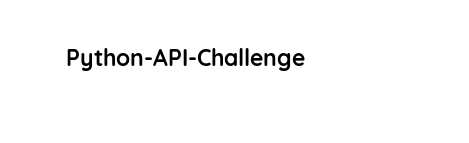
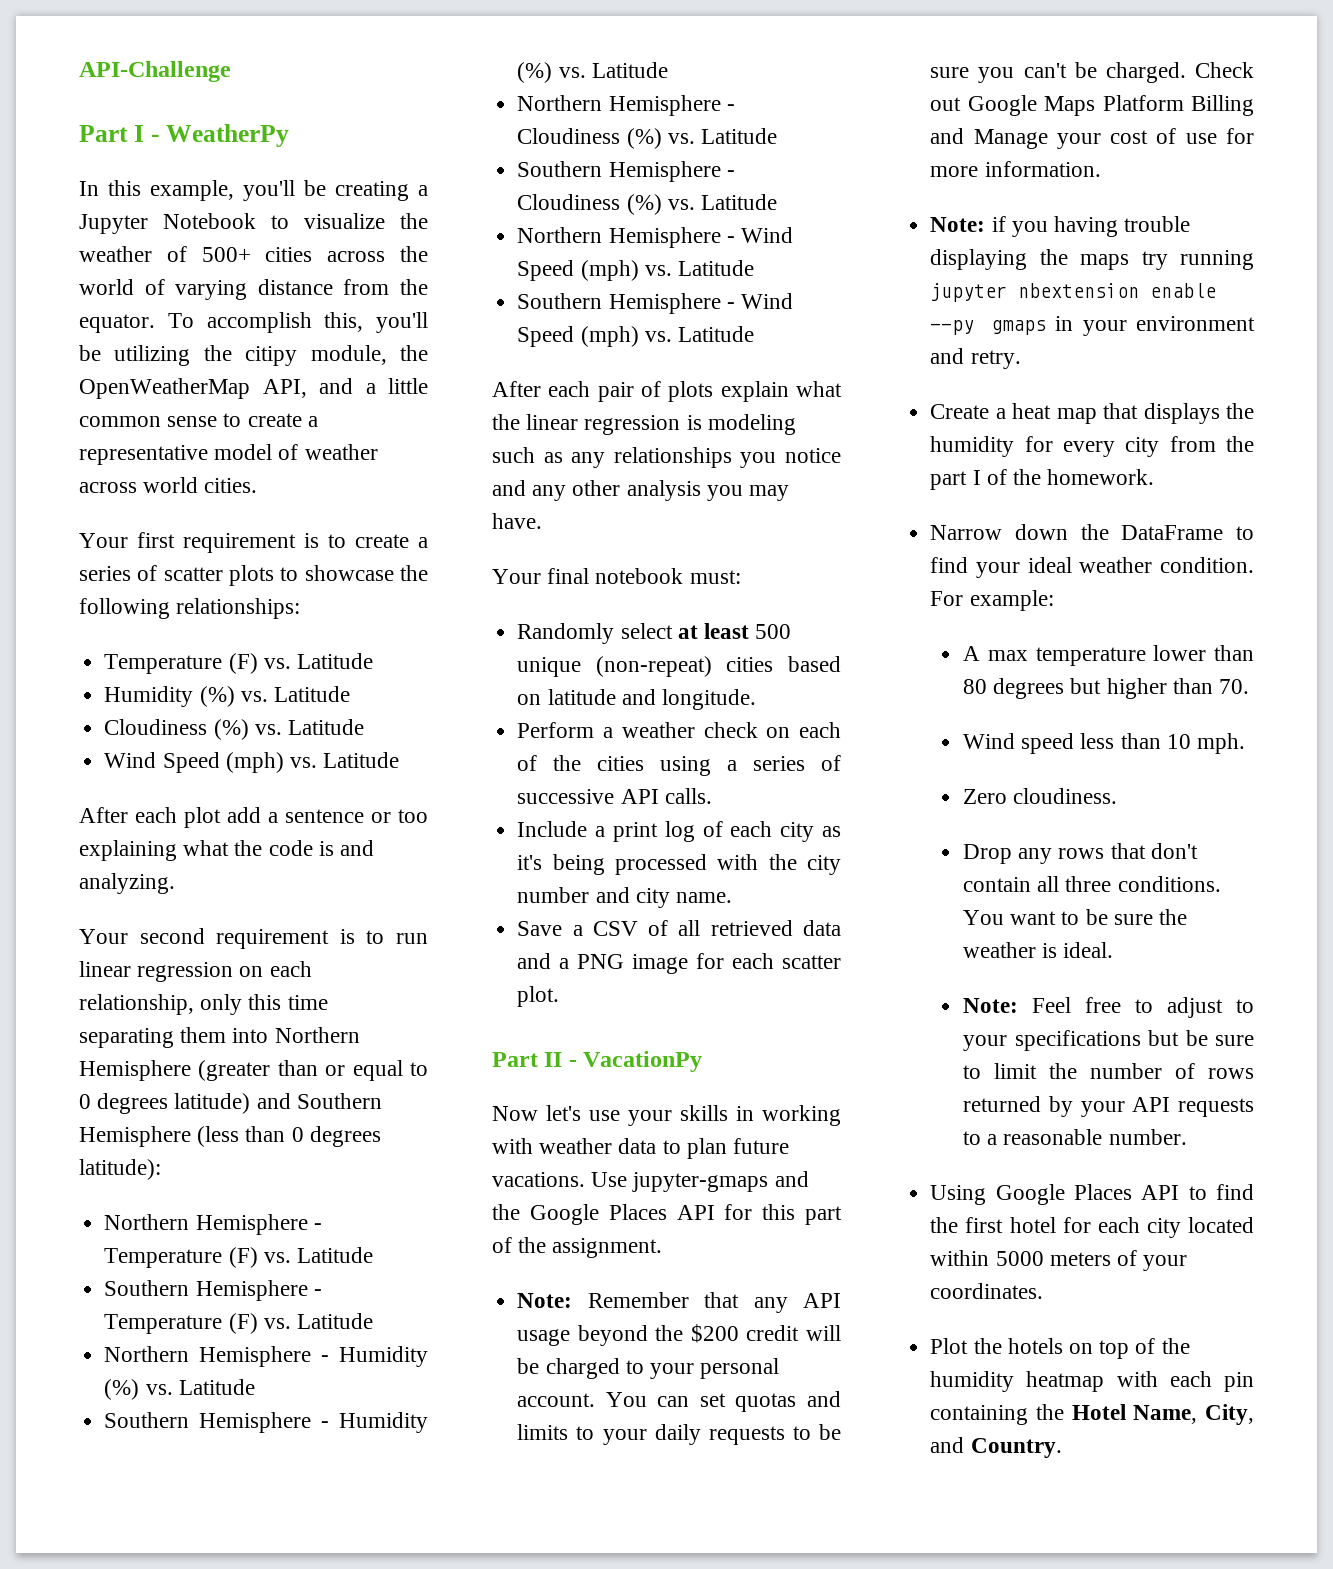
- Python-API-Challenge
+ API-Challenge
+ Part I - WeatherPy
+ In this example, you'll be creating a Jupyter Notebook to visualize the weather of 500+ cities across the world of varying distance from the equator. To accomplish this, you'll be utilizing the citipy module, the OpenWeatherMap API, and a little common sense to create a representative model of weather across world cities.
+ Your first requirement is to create a series of scatter plots to showcase the following relationships:
+ Temperature (F) vs. Latitude
+ Humidity (%) vs. Latitude
+ Cloudiness (%) vs. Latitude
+ Wind Speed (mph) vs. Latitude
+ After each plot add a sentence or too explaining what the code is and analyzing.
+ Your second requirement is to run linear regression on each relationship, only this time separating them into Northern Hemisphere (greater than or equal to 0 degrees latitude) and Southern Hemisphere (less than 0 degrees latitude):
+ Northern Hemisphere - Temperature (F) vs. Latitude
+ Southern Hemisphere - Temperature (F) vs. Latitude
+ Northern Hemisphere - Humidity (%) vs. Latitude
+ Southern Hemisphere - Humidity (%) vs. Latitude
+ Northern Hemisphere - Cloudiness (%) vs. Latitude
+ Southern Hemisphere - Cloudiness (%) vs. Latitude
+ Northern Hemisphere - Wind Speed (mph) vs. Latitude
+ Southern Hemisphere - Wind Speed (mph) vs. Latitude
+ After each pair of plots explain what the linear regression is modeling such as any relationships you notice and any other analysis you may have.
+ Your final notebook must:
+ Randomly select at least 500 unique (non-repeat) cities based on latitude and longitude.
+ Perform a weather check on each of the cities using a series of successive API calls.
+ Include a print log of each city as it's being processed with the city number and city name.
+ Save a CSV of all retrieved data and a PNG image for each scatter plot.
+ Part II - VacationPy
+ Now let's use your skills in working with weather data to plan future vacations. Use jupyter-gmaps and the Google Places API for this part of the assignment.
+ Note: Remember that any API usage beyond the $200 credit will be charged to your personal account. You can set quotas and limits to your daily requests to be sure you can't be charged. Check out Google Maps Platform Billing and Manage your cost of use for more information.
+ Note: if you having trouble displaying the maps try running jupyter nbextension enable --py gmaps in your environment and retry.
+ Create a heat map that displays the humidity for every city from the part I of the homework.
+ Narrow down the DataFrame to find your ideal weather condition. For example:
+ A max temperature lower than 80 degrees but higher than 70.
+ Wind speed less than 10 mph.
+ Zero cloudiness.
+ Drop any rows that don't contain all three conditions. You want to be sure the weather is ideal.
+ Note: Feel free to adjust to your specifications but be sure to limit the number of rows returned by your API requests to a reasonable number.
+ Using Google Places API to find the first hotel for each city located within 5000 meters of your coordinates.
+ Plot the hotels on top of the humidity heatmap with each pin containing the Hotel Name, City, and Country.

